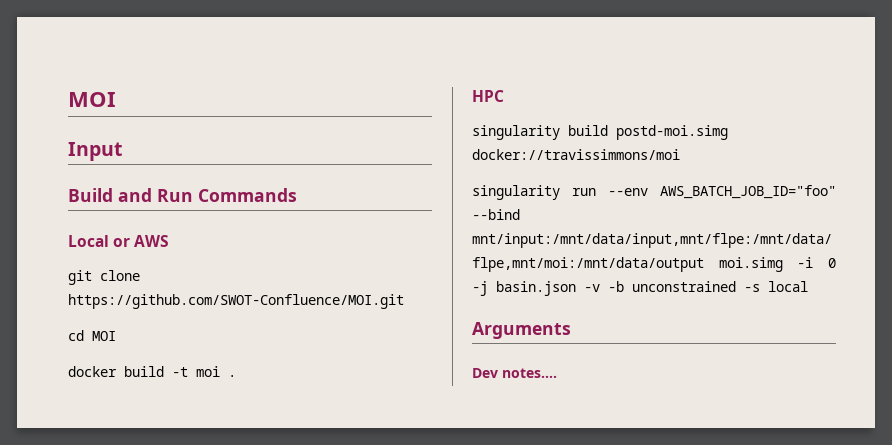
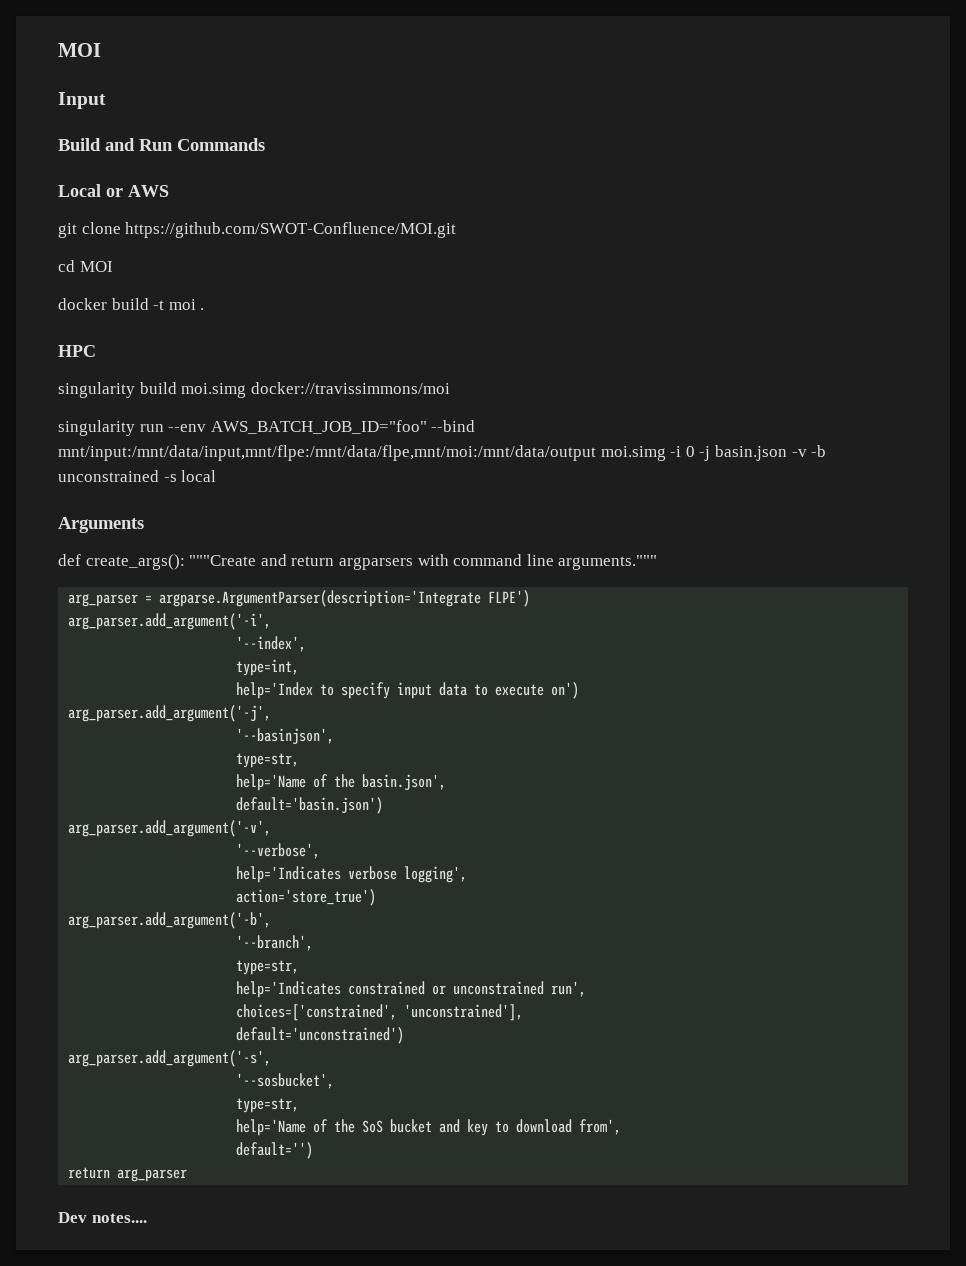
- singularity build postd-moi.simg docker://travissimmons/moi
+ singularity build moi.simg docker://travissimmons/moi
+ def create_args(): """Create and return argparsers with command line arguments."""
+ arg_parser = argparse.ArgumentParser(description='Integrate FLPE')
+ arg_parser.add_argument('-i',
+ '--index',
+ type=int,
+ help='Index to specify input data to execute on')
+ arg_parser.add_argument('-j',
+ '--basinjson',
+ type=str,
+ help='Name of the basin.json',
+ default='basin.json')
+ arg_parser.add_argument('-v',
+ '--verbose',
+ help='Indicates verbose logging',
+ action='store_true')
+ arg_parser.add_argument('-b',
+ '--branch',
+ type=str,
+ help='Indicates constrained or unconstrained run',
+ choices=['constrained', 'unconstrained'],
+ default='unconstrained')
+ arg_parser.add_argument('-s',
+ '--sosbucket',
+ type=str,
+ help='Name of the SoS bucket and key to download from',
+ default='')
+ return arg_parser

